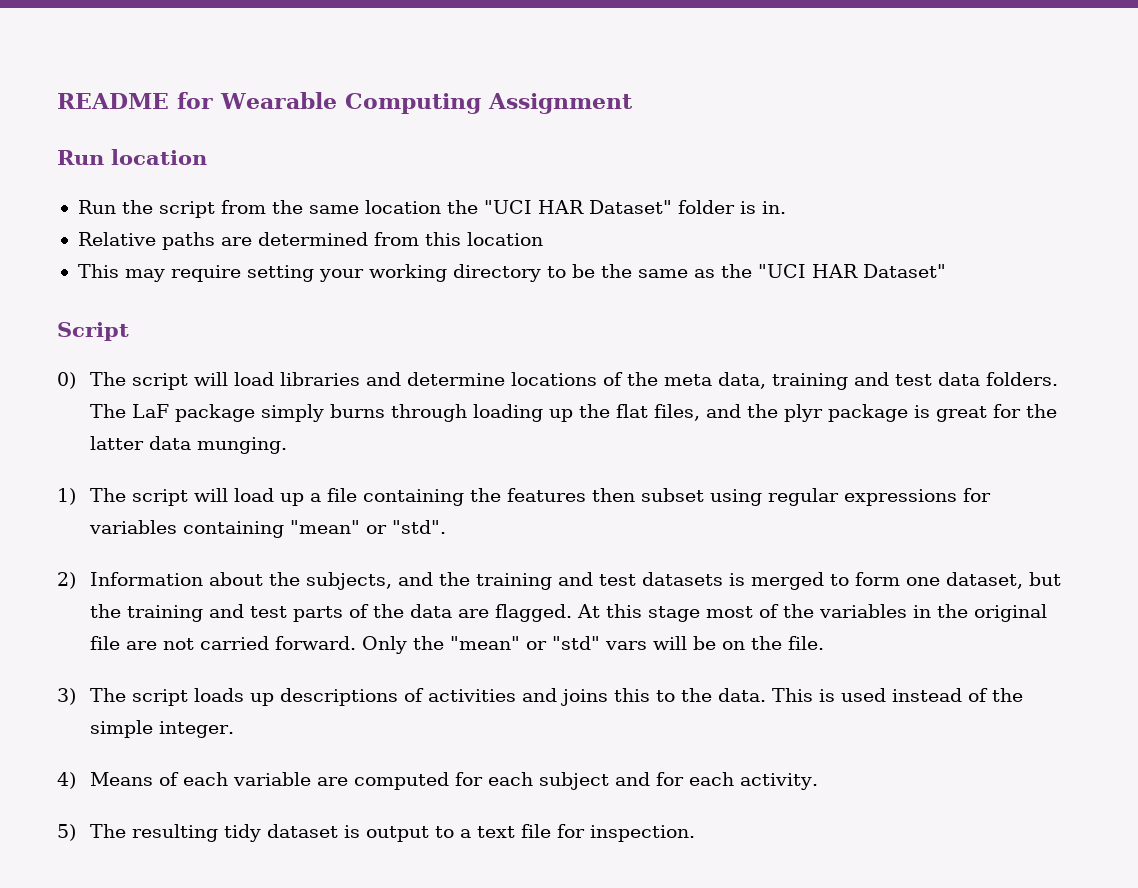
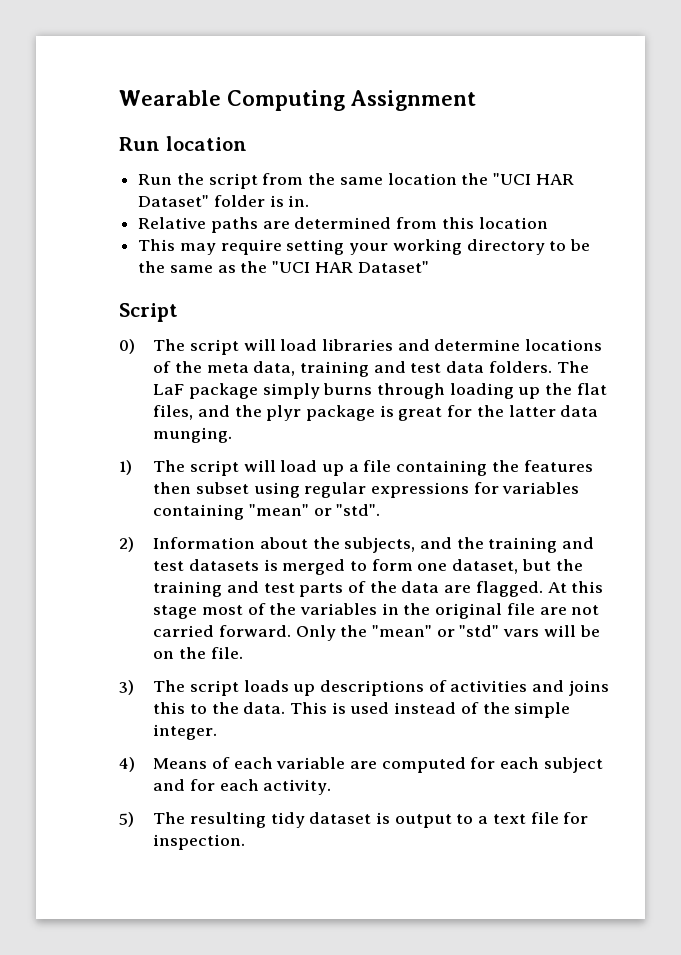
- README for Wearable Computing Assignment
+ Wearable Computing Assignment

